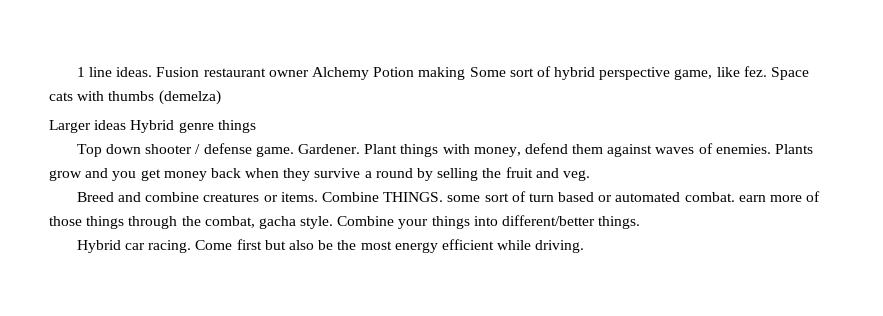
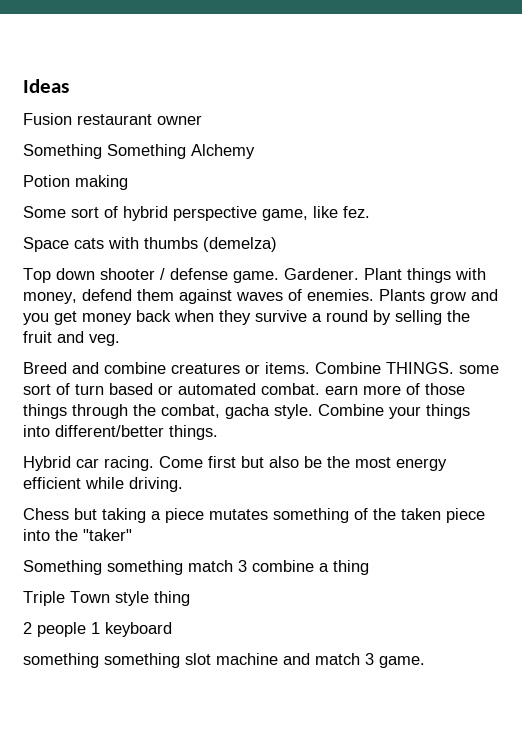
- 1 line ideas. Fusion restaurant owner Alchemy Potion making Some sort of hybrid perspective game, like fez. Space cats with thumbs (demelza)
+ Ideas
+ Fusion restaurant owner
+ Something Something Alchemy
+ Potion making
+ Some sort of hybrid perspective game, like fez.
+ Space cats with thumbs (demelza)
- Larger ideas Hybrid genre things
+ Chess but taking a piece mutates something of the taken piece into the "taker"
+ Something something match 3 combine a thing
+ Triple Town style thing
+ 2 people 1 keyboard
+ something something slot machine and match 3 game.

